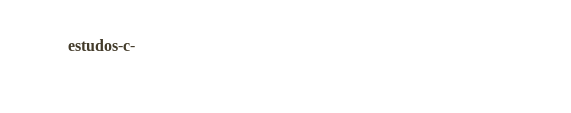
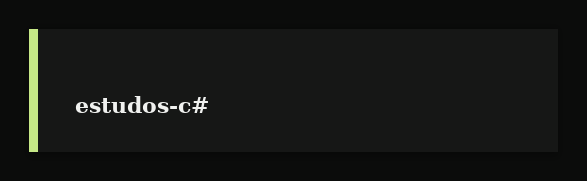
- estudos-c-
+ estudos-c#

